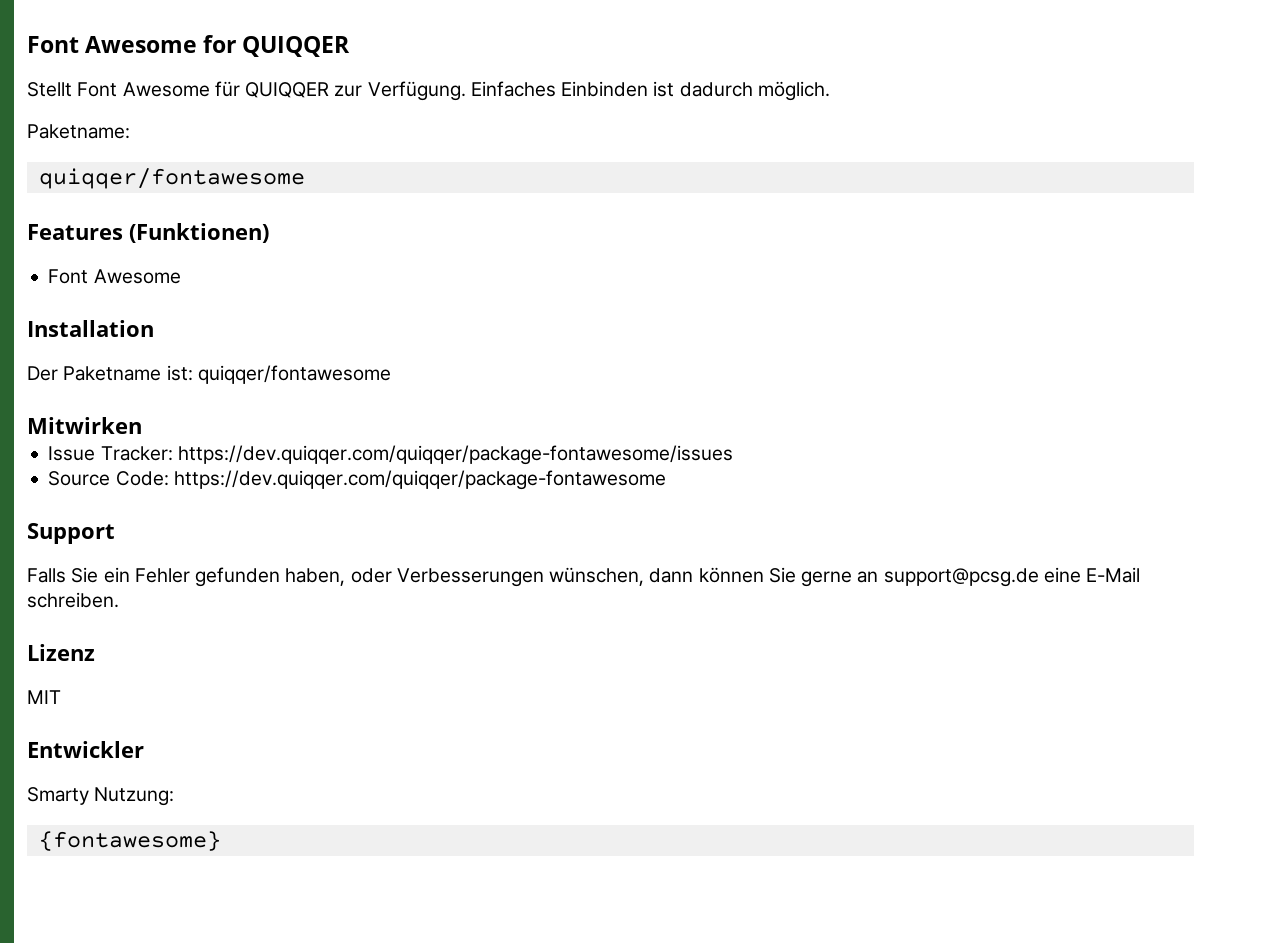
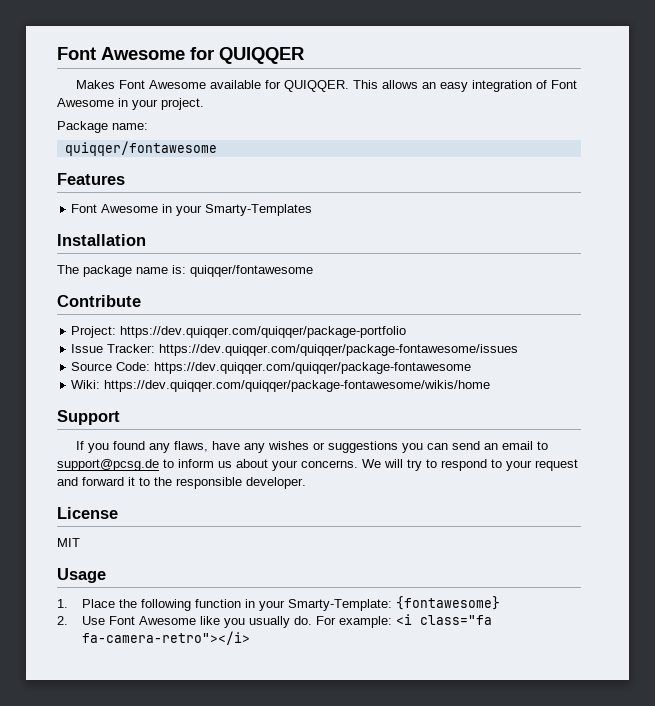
- Stellt Font Awesome für QUIQQER zur Verfügung. Einfaches Einbinden ist dadurch möglich.
- Paketname:
+ Makes Font Awesome available for QUIQQER. This allows an easy integration of Font Awesome in your project.
+ Package name:
- Features (Funktionen)
- Font Awesome
+ Features
+ Font Awesome in your Smarty-Templates
  Installation
- Der Paketname ist: quiqqer/fontawesome
- Mitwirken
+ The package name is: quiqqer/fontawesome
+ Contribute
+ Project: https://dev.quiqqer.com/quiqqer/package-portfolio
+ Wiki: https://dev.quiqqer.com/quiqqer/package-fontawesome/wikis/home
- Falls Sie ein Fehler gefunden haben, oder Verbesserungen wünschen, dann können Sie gerne an support@pcsg.de eine E-Mail schreiben.
- Lizenz
+ If you found any flaws, have any wishes or suggestions you can send an email to support@pcsg.de to inform us about your concerns. We will try to respond to your request and forward it to the responsible developer.
+ License
  MIT
- Entwickler
- Smarty Nutzung:
- {fontawesome}
+ Usage
+ 1. Place the following function in your Smarty-Template: {fontawesome}
+ 2. Use Font Awesome like you usually do. For example: <i class="fa fa-camera-retro"></i>

